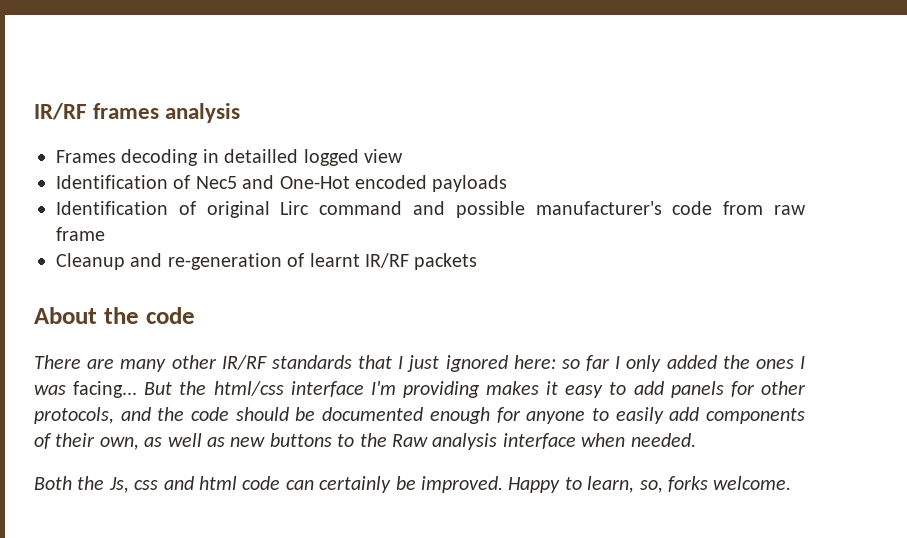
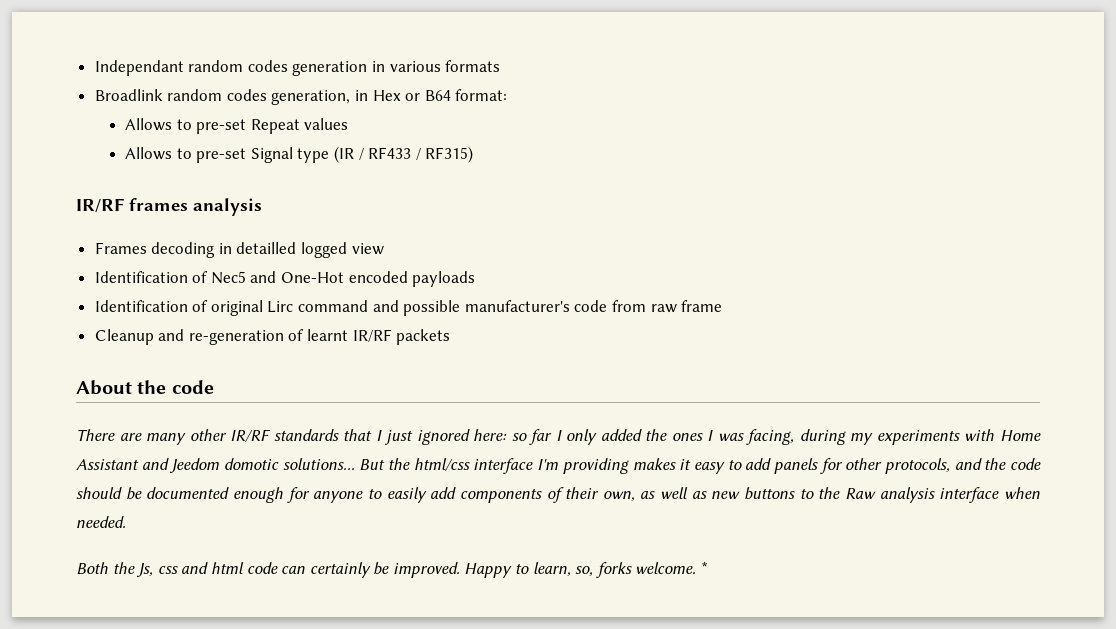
+ Independant random codes generation in various formats
+ Broadlink random codes generation, in Hex or B64 format:
+ Allows to pre-set Repeat values
+ Allows to pre-set Signal type (IR / RF433 / RF315)
- There are many other IR/RF standards that I just ignored here: so far I only added the ones I was facing...
+ There are many other IR/RF standards that I just ignored here: so far I only added the ones I was facing, during my experiments with Home Assistant and Jeedom domotic solutions...
+ *

